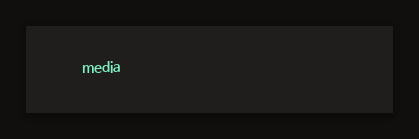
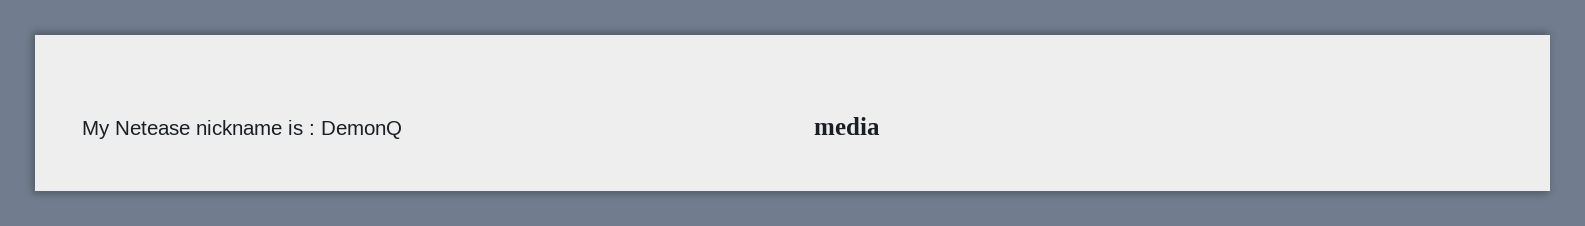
+ My Netease nickname is : DemonQ

